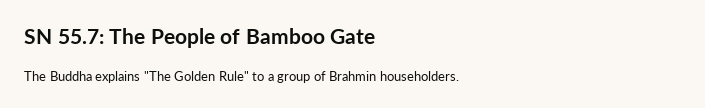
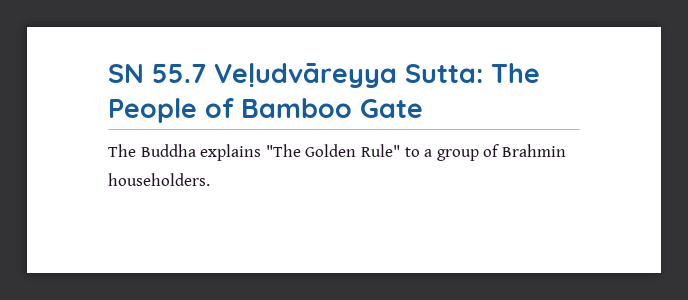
- SN 55.7: The People of Bamboo Gate
+ SN 55.7 Veḷudvāreyya Sutta: The People of Bamboo Gate

